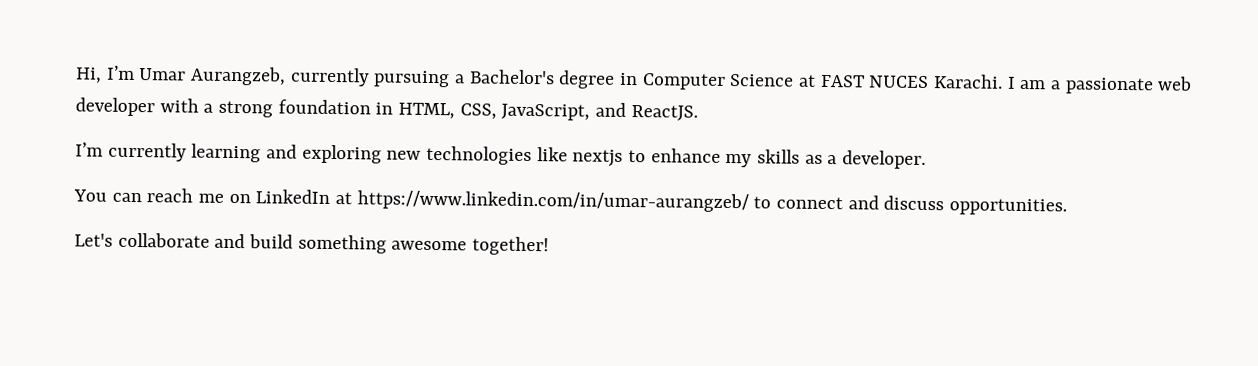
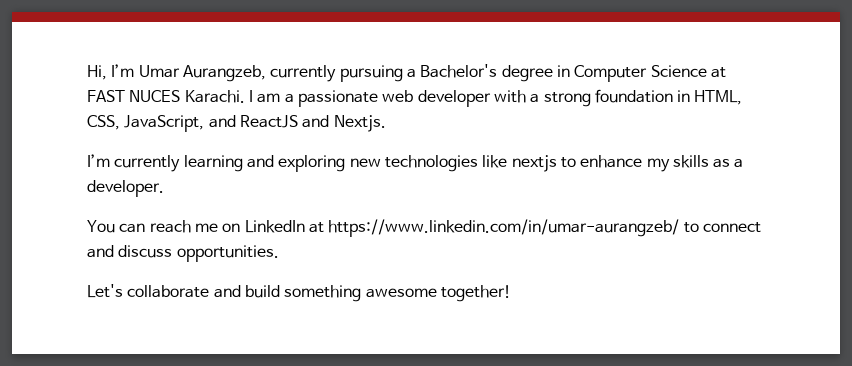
- I am a passionate web developer with a strong foundation in HTML, CSS, JavaScript, and ReactJS.
+ I am a passionate web developer with a strong foundation in HTML, CSS, JavaScript, and ReactJS and Nextjs.

